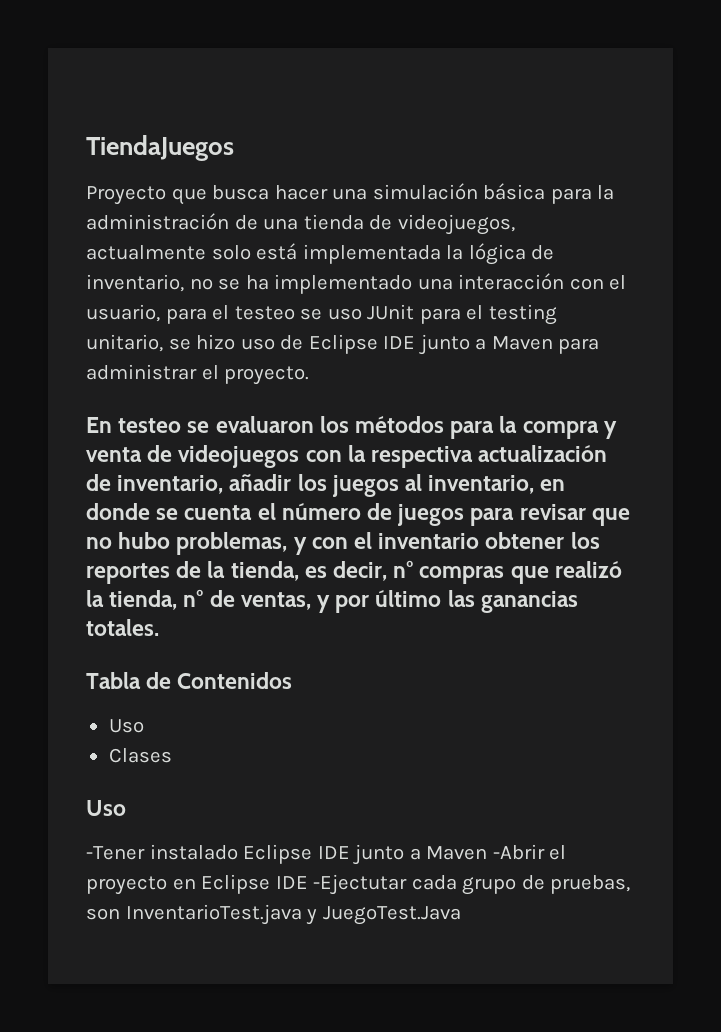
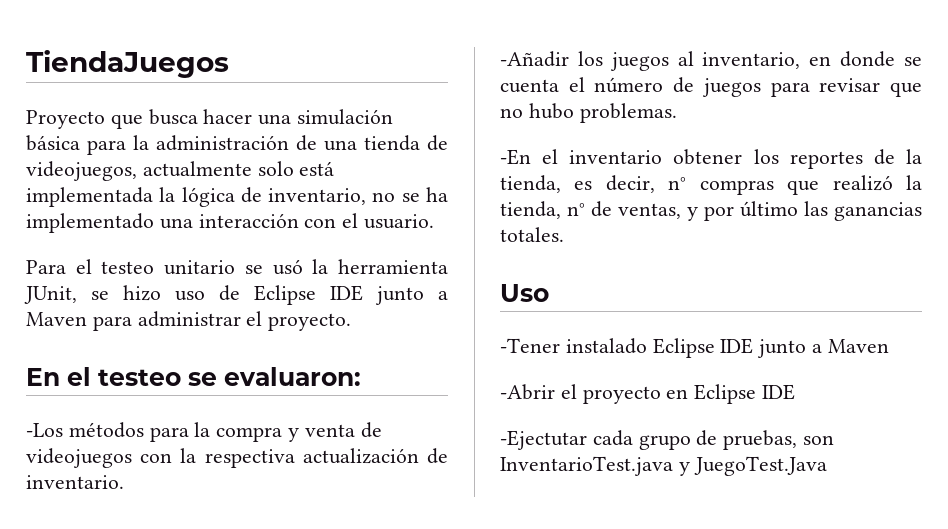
- Proyecto que busca hacer una simulación básica para la administración de una tienda de videojuegos, actualmente solo está implementada la lógica de inventario, no se ha implementado una interacción con el usuario, para el testeo se uso JUnit para el testing unitario, se hizo uso de Eclipse IDE junto a Maven para administrar el proyecto.
+ Proyecto que busca hacer una simulación básica para la administración de una tienda de videojuegos, actualmente solo está implementada la lógica de inventario, no se ha implementado una interacción con el usuario.
+ Para el testeo unitario se usó la herramienta JUnit, se hizo uso de Eclipse IDE junto a Maven para administrar el proyecto.
- En testeo se evaluaron los métodos para la compra y venta de videojuegos con la respectiva actualización de inventario, añadir los juegos al inventario, en donde se cuenta el número de juegos para revisar que no hubo problemas, y con el inventario obtener los reportes de la tienda, es decir, n° compras que realizó la tienda, n° de ventas, y por último las ganancias totales.
+ En el testeo se evaluaron:
+ -Los métodos para la compra y venta de videojuegos con la respectiva actualización de inventario.
+ -Añadir los juegos al inventario, en donde se cuenta el número de juegos para revisar que no hubo problemas.
+ -En el inventario obtener los reportes de la tienda, es decir, n° compras que realizó la tienda, n° de ventas, y por último las ganancias totales.
- Tabla de Contenidos
- Uso
- Clases
- -Tener instalado Eclipse IDE junto a Maven -Abrir el proyecto en Eclipse IDE -Ejectutar cada grupo de pruebas, son InventarioTest.java y JuegoTest.Java
+ -Tener instalado Eclipse IDE junto a Maven
+ -Abrir el proyecto en Eclipse IDE
+ -Ejectutar cada grupo de pruebas, son InventarioTest.java y JuegoTest.Java

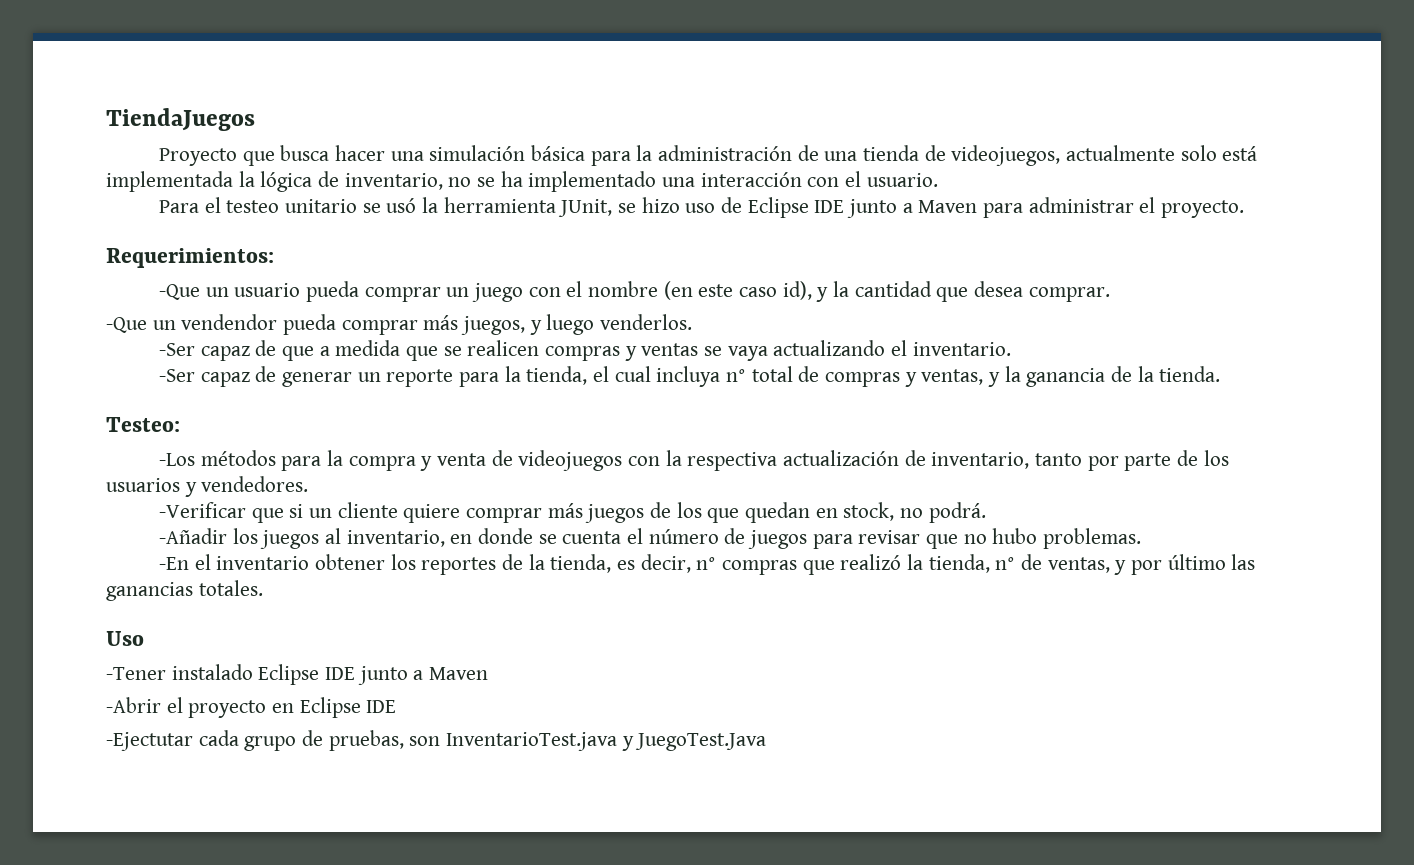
- En el testeo se evaluaron:
+ Requerimientos:
+ -Que un usuario pueda comprar un juego con el nombre (en este caso id), y la cantidad que desea comprar.
+ -Que un vendendor pueda comprar más juegos, y luego venderlos.
+ -Ser capaz de que a medida que se realicen compras y ventas se vaya actualizando el inventario.
+ -Ser capaz de generar un reporte para la tienda, el cual incluya n° total de compras y ventas, y la ganancia de la tienda.
+ Testeo:
- -Los métodos para la compra y venta de videojuegos con la respectiva actualización de inventario.
+ -Los métodos para la compra y venta de videojuegos con la respectiva actualización de inventario, tanto por parte de los usuarios y vendedores.
+ -Verificar que si un cliente quiere comprar más juegos de los que quedan en stock, no podrá.

